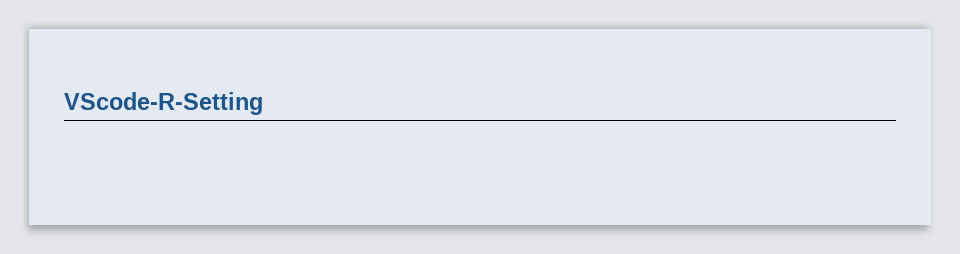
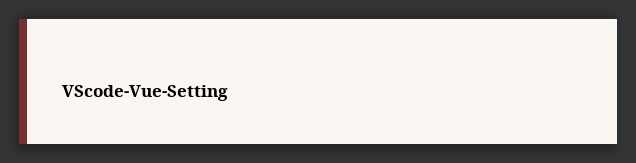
- VScode-R-Setting
+ VScode-Vue-Setting

